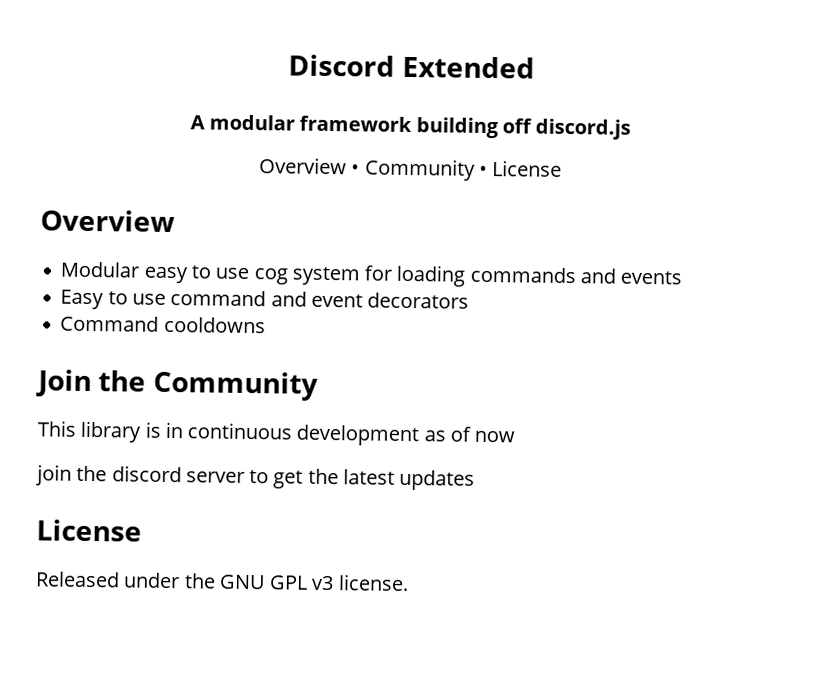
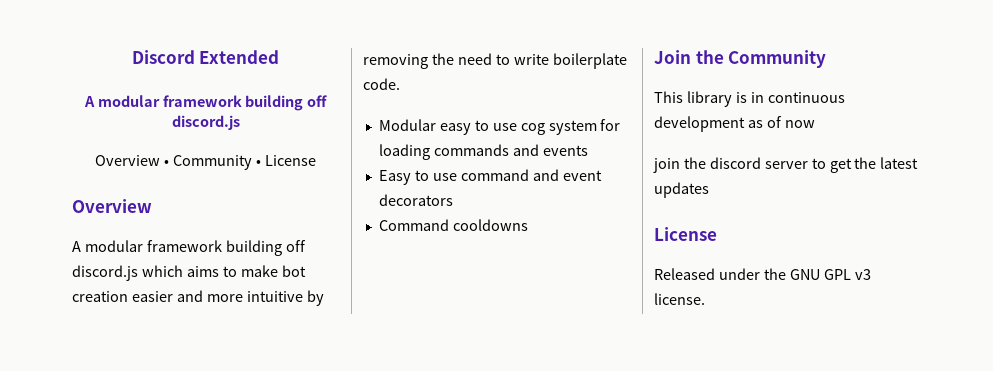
+ A modular framework building off discord.js which aims to make bot creation easier and more intuitive by removing the need to write boilerplate code.

